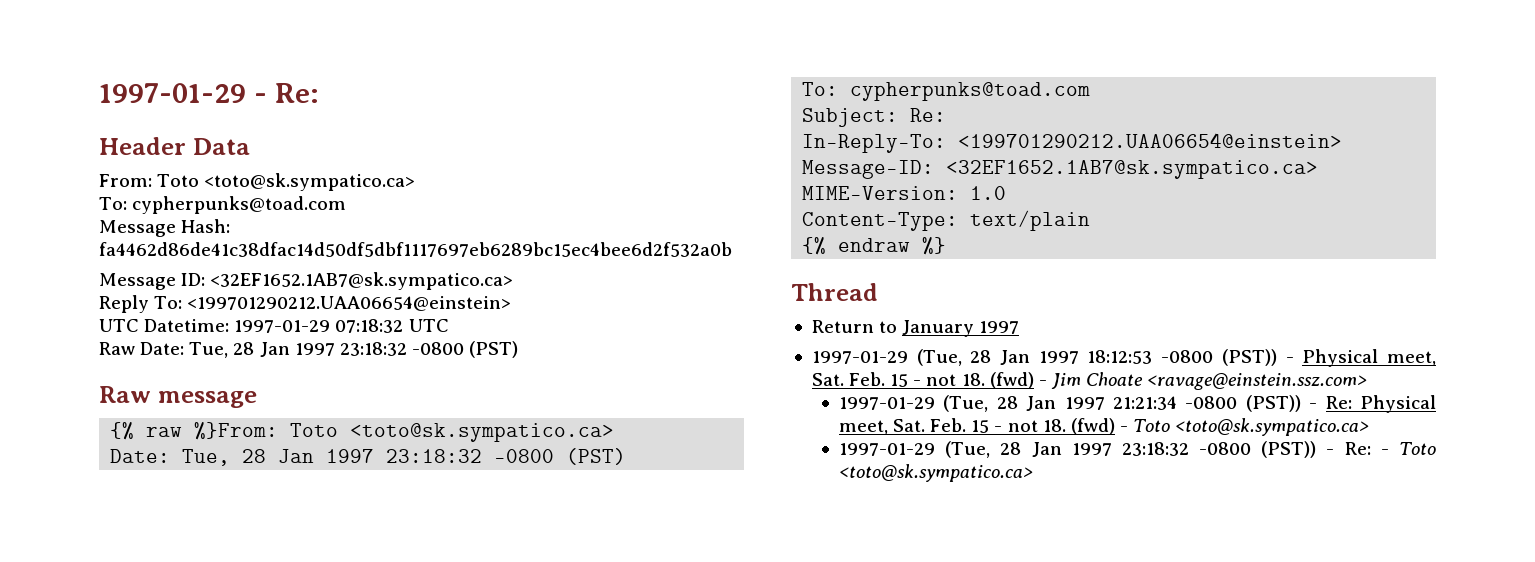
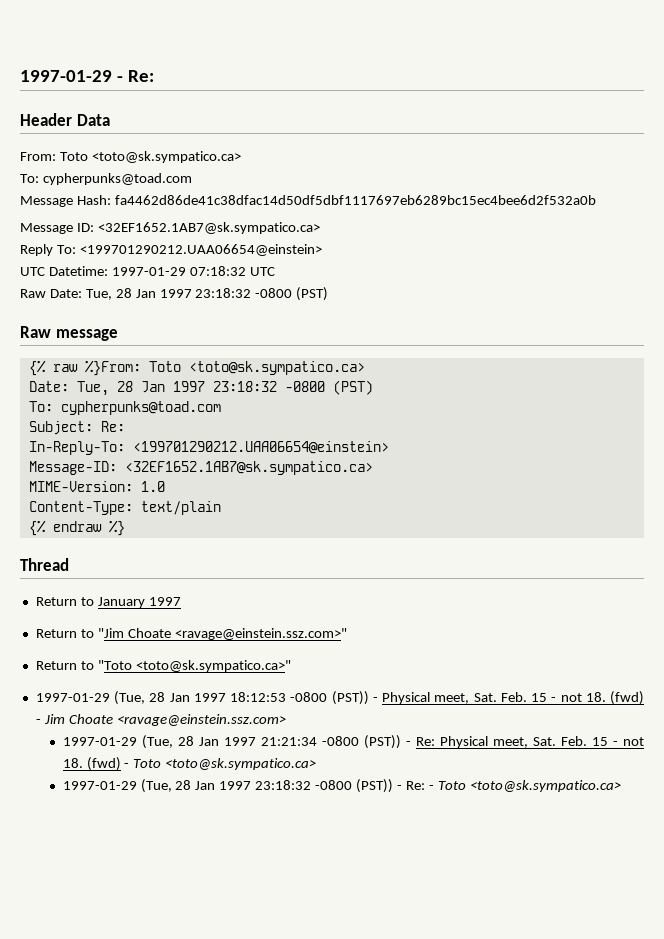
+ Return to "Jim Choate <ravage@einstein.ssz.com>"
+ Return to "Toto <toto@sk.sympatico.ca>"

